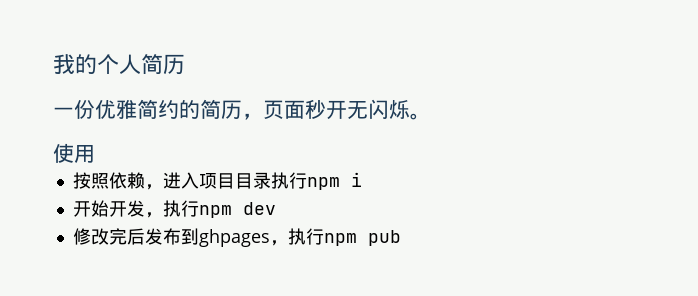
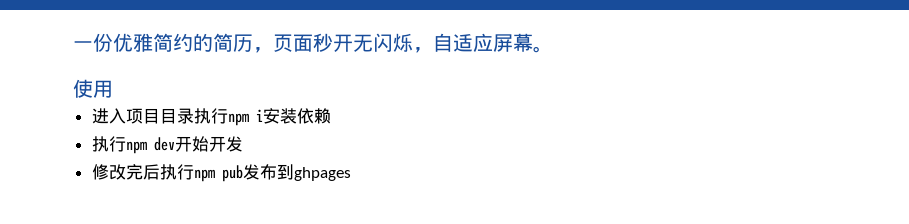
- 我的个人简历
- 一份优雅简约的简历，页面秒开无闪烁。
+ 一份优雅简约的简历，页面秒开无闪烁，自适应屏幕。
- 按照依赖，进入项目目录执行npm i
- 开始开发，执行npm dev
+ 进入项目目录执行npm i安装依赖
+ 执行npm dev开始开发
- 修改完后发布到ghpages，执行npm pub
+ 修改完后执行npm pub发布到ghpages

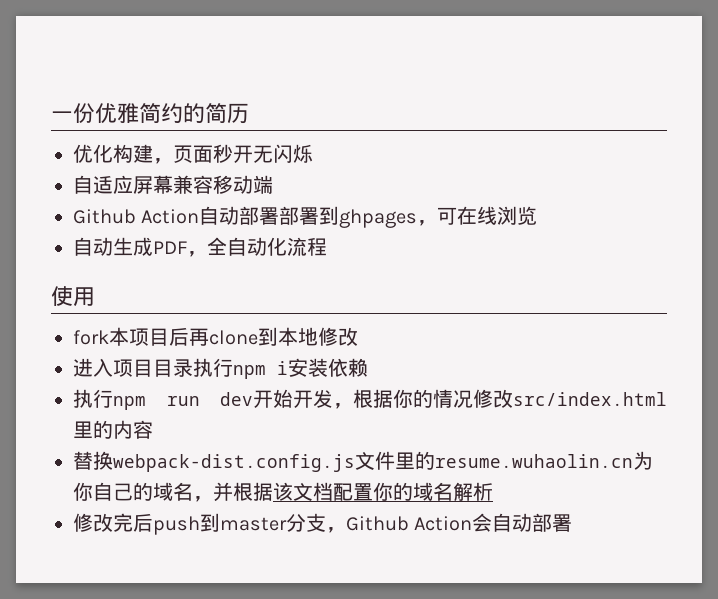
- 一份优雅简约的简历，页面秒开无闪烁，自适应屏幕。
+ 一份优雅简约的简历
+ 优化构建，页面秒开无闪烁
+ 自适应屏幕兼容移动端
+ Github Action自动部署部署到ghpages，可在线浏览
+ 自动生成PDF，全自动化流程
  使用
+ fork本项目后再clone到本地修改
- 执行npm dev开始开发
- 修改完后执行npm pub发布到ghpages
+ 执行npm run dev开始开发，根据你的情况修改src/index.html里的内容
+ 替换webpack-dist.config.js文件里的resume.wuhaolin.cn为你自己的域名，并根据该文档配置你的域名解析
+ 修改完后push到master分支，Github Action会自动部署

